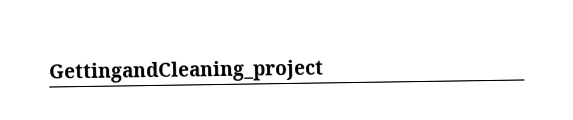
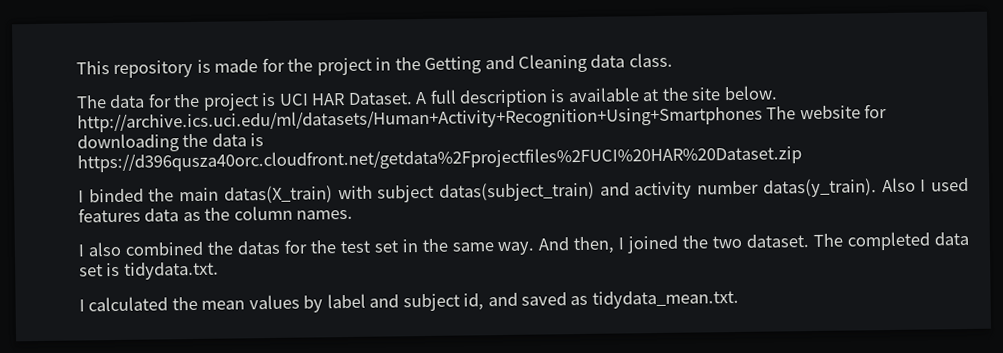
- GettingandCleaning_project
+ This repository is made for the project in the Getting and Cleaning data class.
+ The data for the project is UCI HAR Dataset. A full description is available at the site below. http://archive.ics.uci.edu/ml/datasets/Human+Activity+Recognition+Using+Smartphones The website for downloading the data is https://d396qusza40orc.cloudfront.net/getdata%2Fprojectfiles%2FUCI%20HAR%20Dataset.zip
+ I binded the main datas(X_train) with subject datas(subject_train) and activity number datas(y_train). Also I used features data as the column names.
+ I also combined the datas for the test set in the same way. And then, I joined the two dataset. The completed data set is tidydata.txt.
+ I calculated the mean values by label and subject id, and saved as tidydata_mean.txt.

